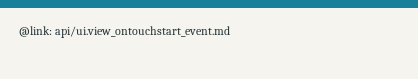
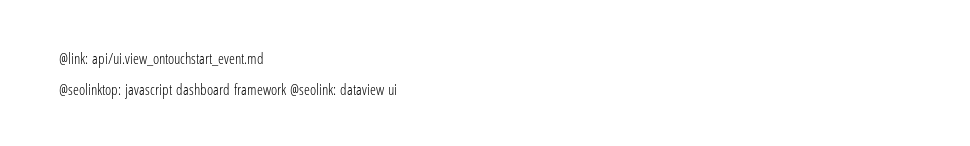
+ @seolinktop: javascript dashboard framework @seolink: dataview ui

